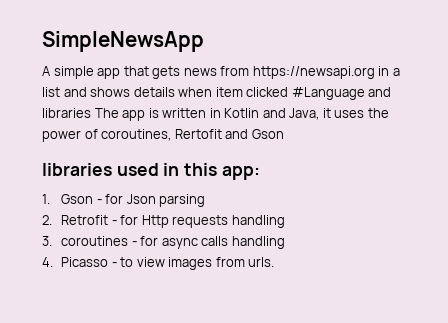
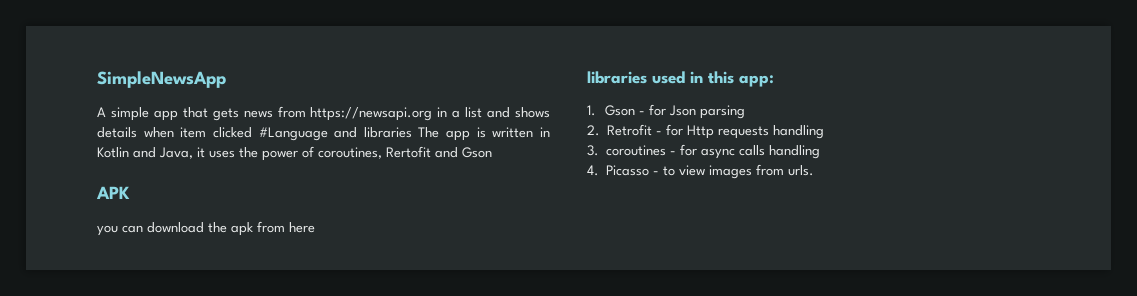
+ APK
+ you can download the apk from here

